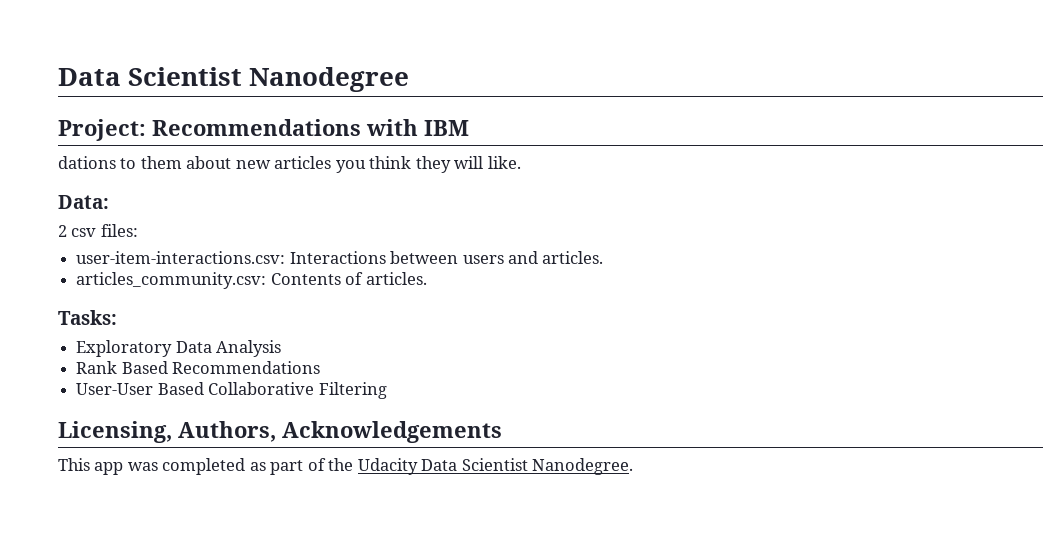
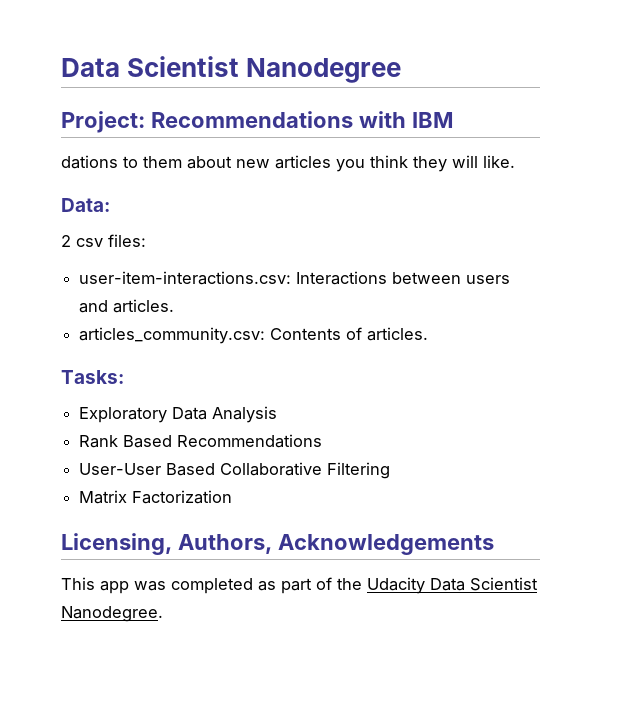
+ Matrix Factorization

